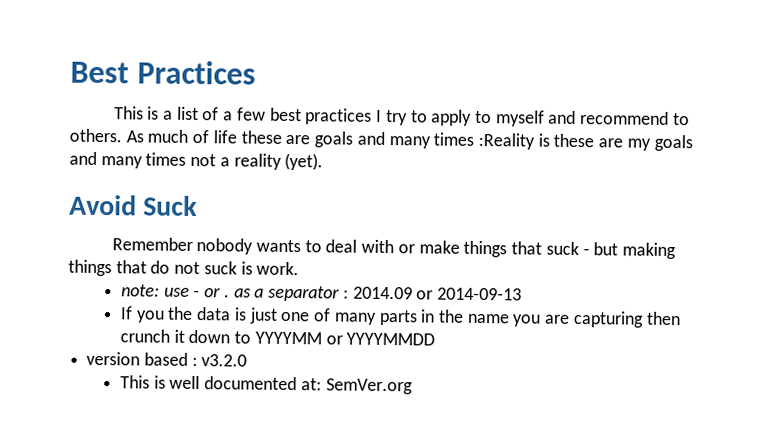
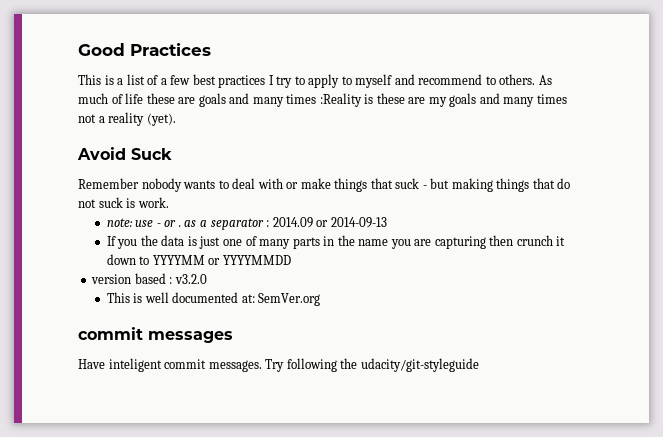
- Best Practices
+ Good Practices
+ commit messages
+ Have inteligent commit messages. Try following the udacity/git-styleguide

